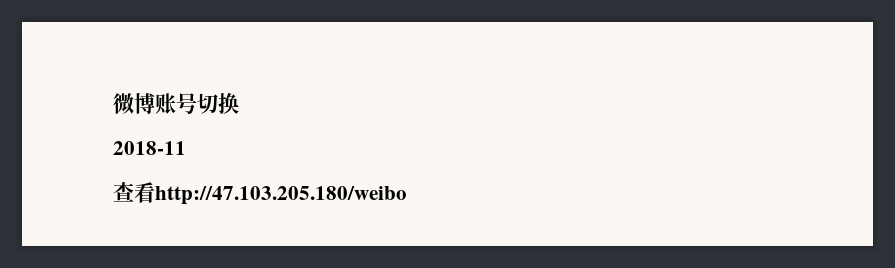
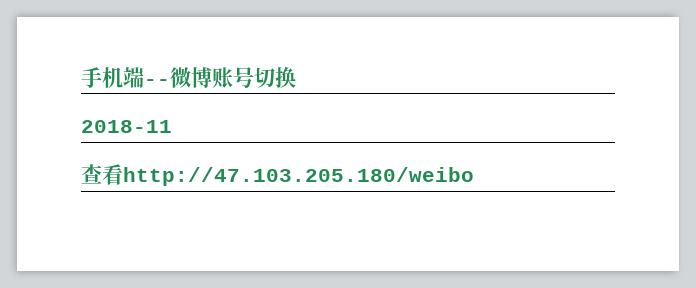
- 微博账号切换
+ 手机端--微博账号切换

